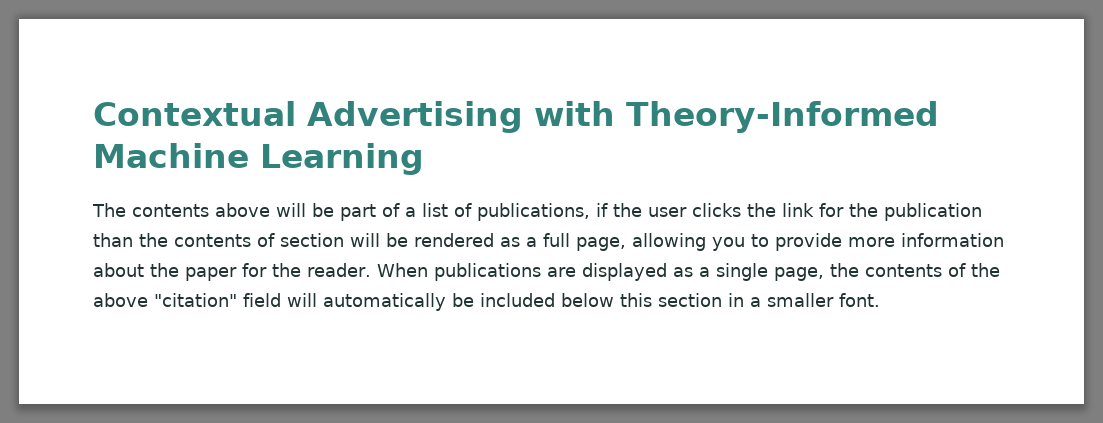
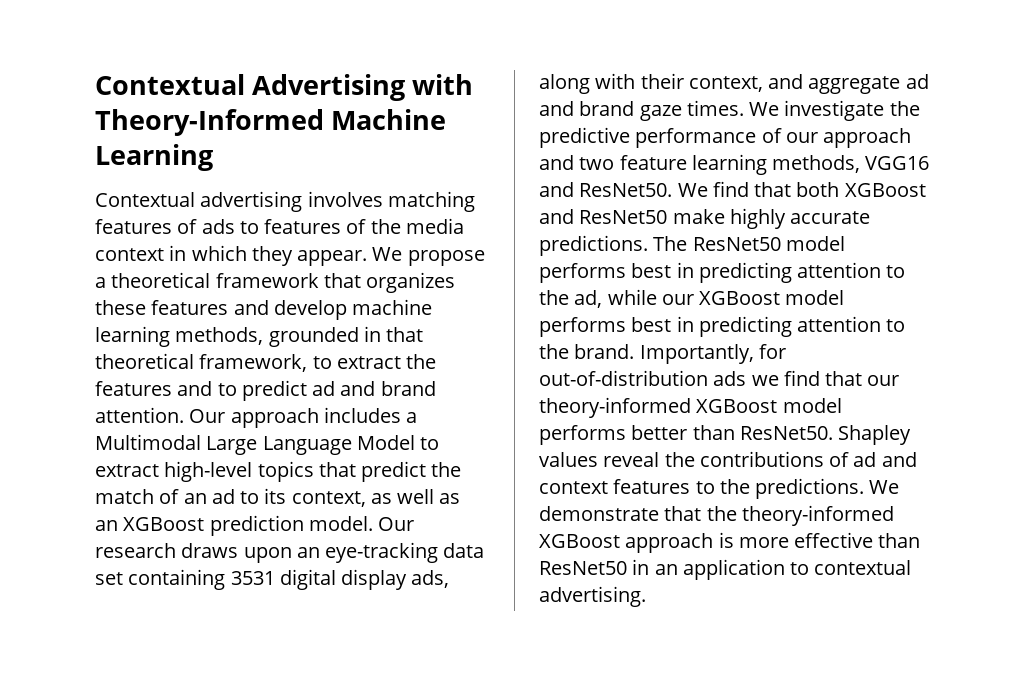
- The contents above will be part of a list of publications, if the user clicks the link for the publication than the contents of section will be rendered as a full page, allowing you to provide more information about the paper for the reader. When publications are displayed as a single page, the contents of the above "citation" field will automatically be included below this section in a smaller font.
+ Contextual advertising involves matching features of ads to features of the media context in which they appear. We propose a theoretical framework that organizes these features and develop machine learning methods, grounded in that theoretical framework, to extract the features and to predict ad and brand attention. Our approach includes a Multimodal Large Language Model to extract high-level topics that predict the match of an ad to its context, as well as an XGBoost prediction model. Our research draws upon an eye-tracking data set containing 3531 digital display ads, along with their context, and aggregate ad and brand gaze times. We investigate the predictive performance of our approach and two feature learning methods, VGG16 and ResNet50. We find that both XGBoost and ResNet50 make highly accurate predictions. The ResNet50 model performs best in predicting attention to the ad, while our XGBoost model performs best in predicting attention to the brand. Importantly, for out-of-distribution ads we find that our theory-informed XGBoost model performs better than ResNet50. Shapley values reveal the contributions of ad and context features to the predictions. We demonstrate that the theory-informed XGBoost approach is more effective than ResNet50 in an application to contextual advertising.

